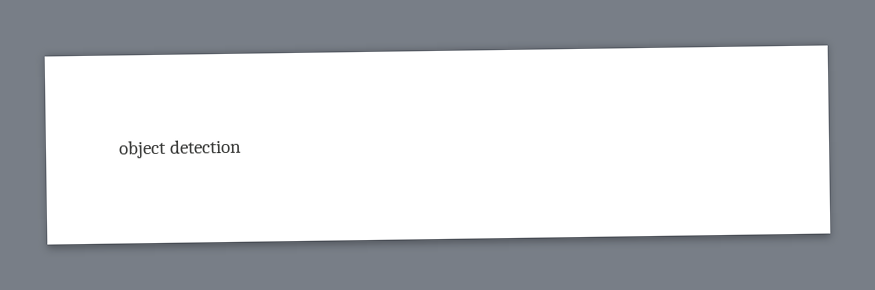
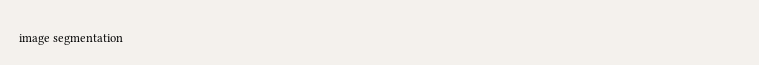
- object detection
+ image segmentation

